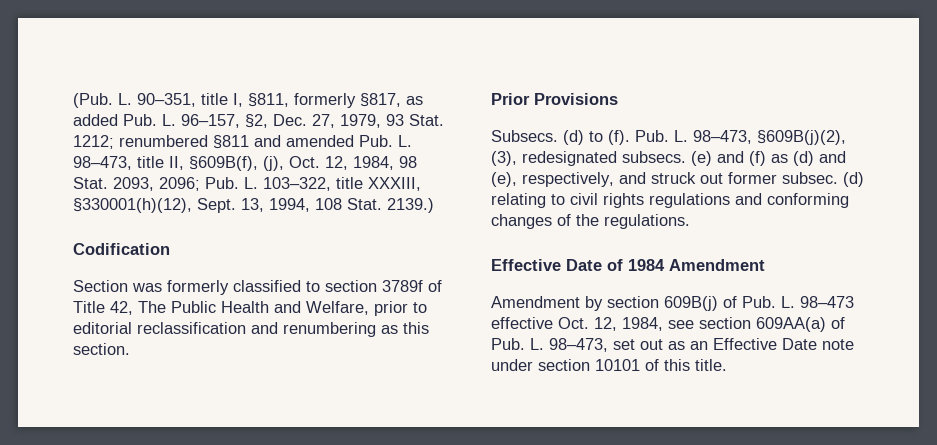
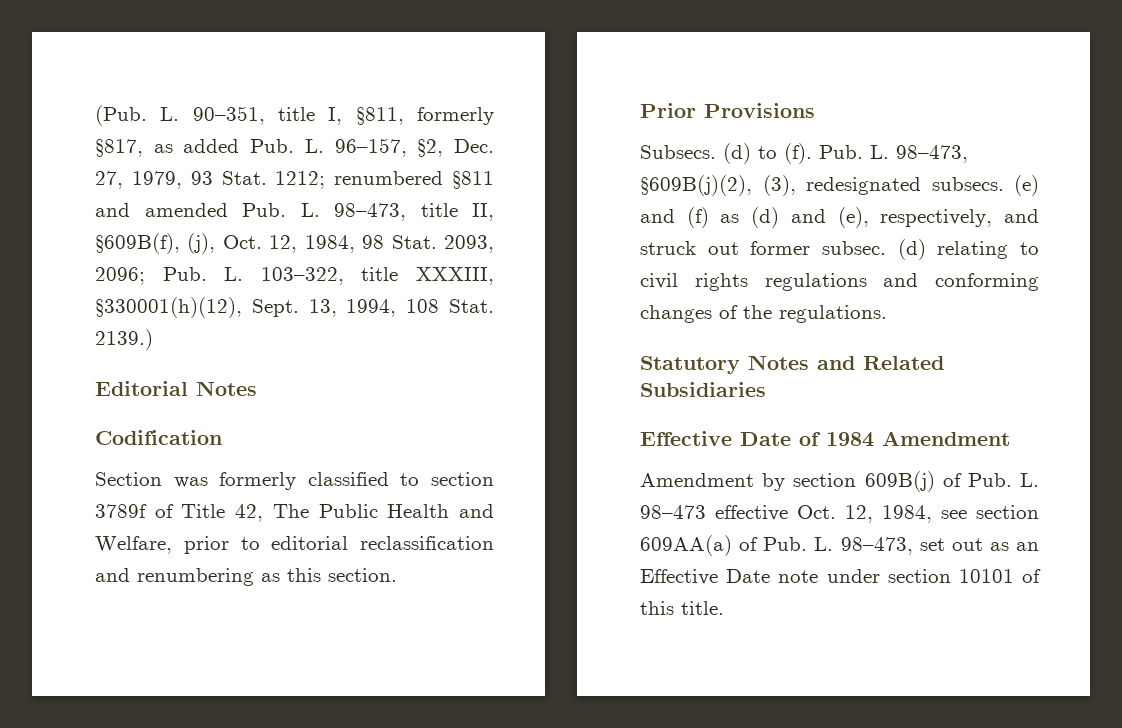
+ Editorial Notes
+ Statutory Notes and Related Subsidiaries

